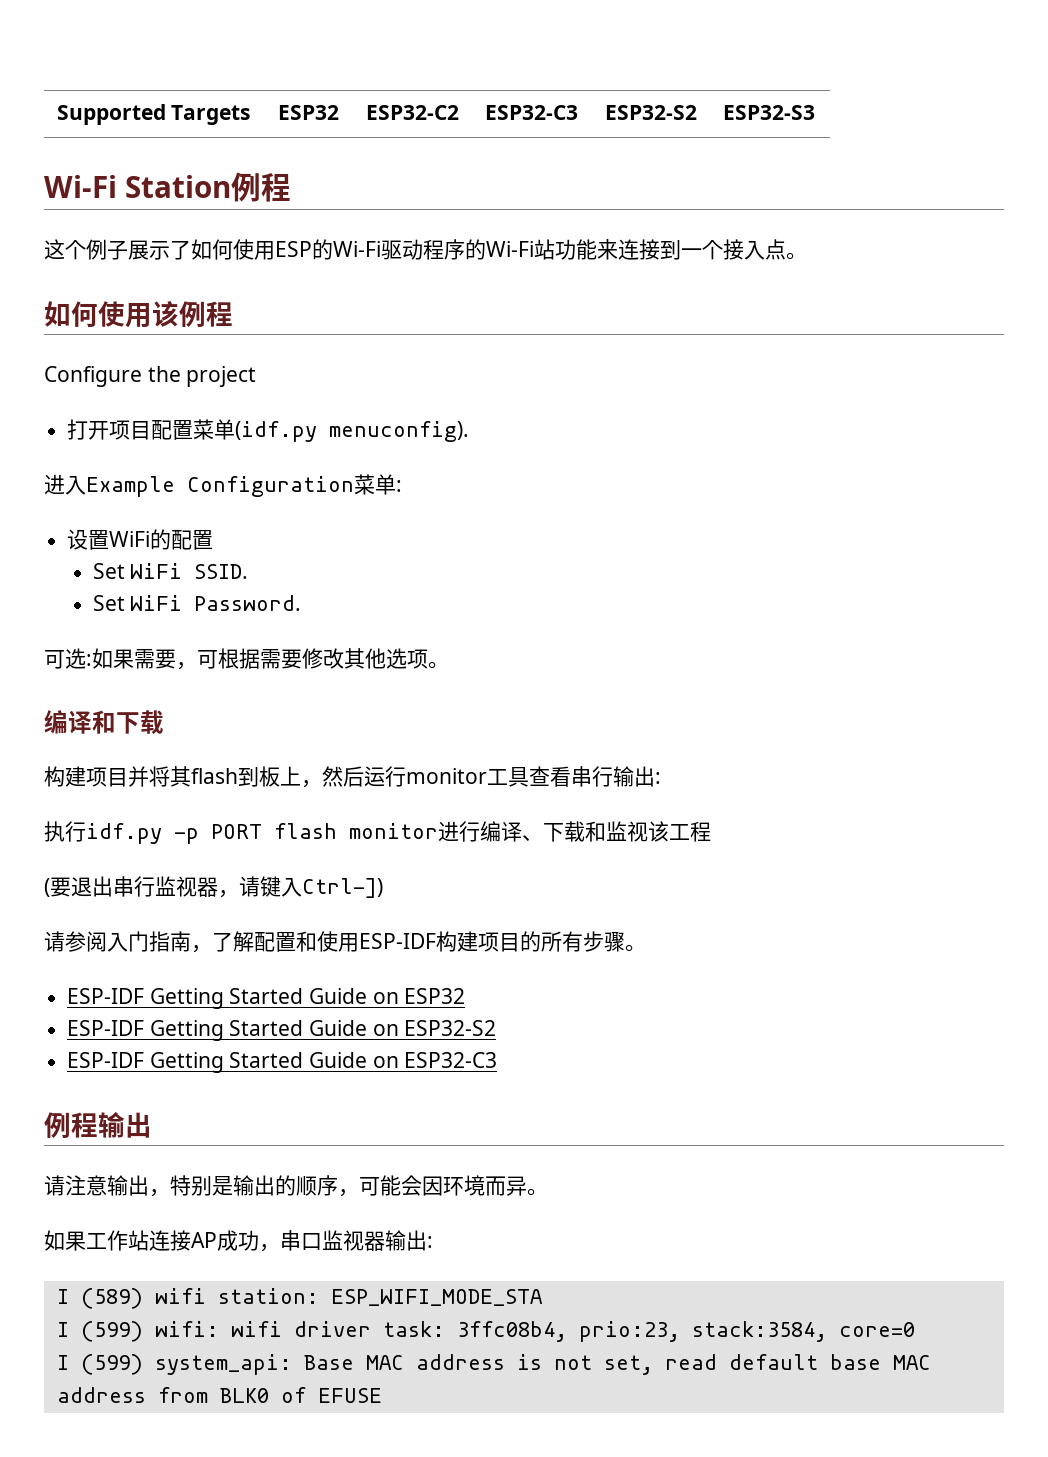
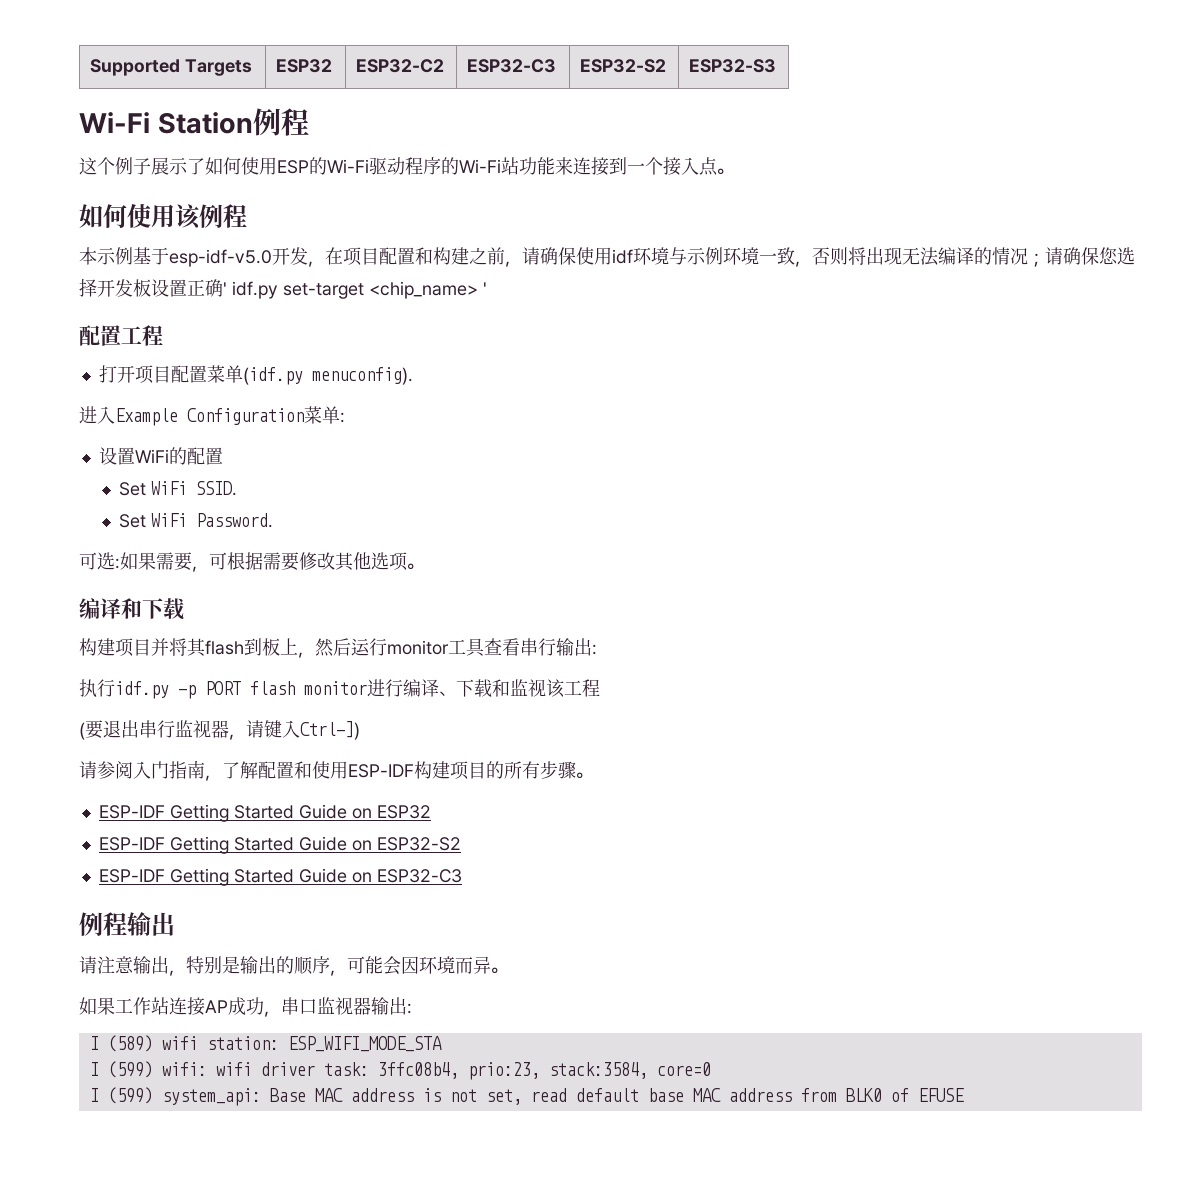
- Configure the project
+ 本示例基于esp-idf-v5.0开发，在项目配置和构建之前，请确保使用idf环境与示例环境一致，否则将出现无法编译的情况；请确保您选择开发板设置正确' idf.py set-target <chip_name> '
+ 配置工程

